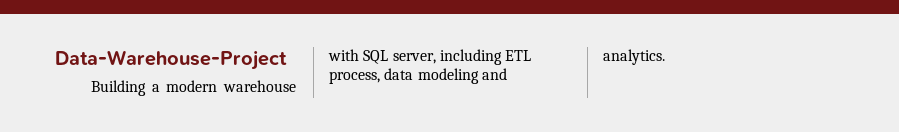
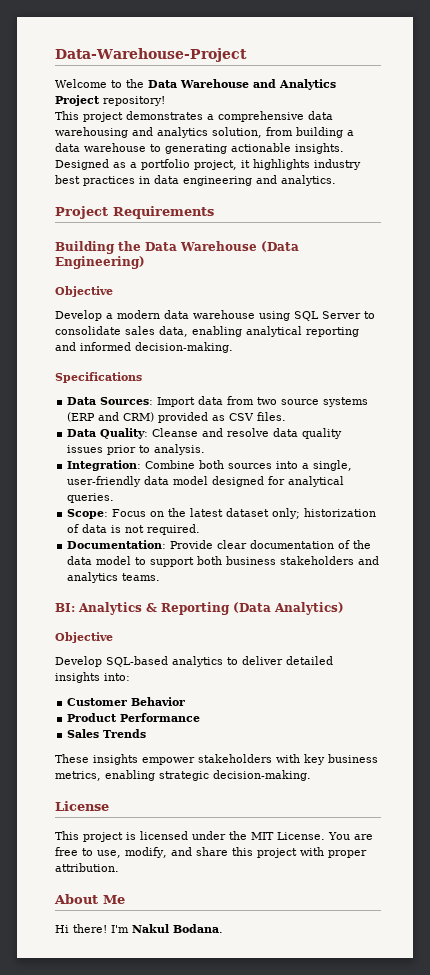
- Building a modern warehouse with SQL server, including ETL process, data modeling and analytics.
+ Welcome to the Data Warehouse and Analytics Project repository!
+ This project demonstrates a comprehensive data warehousing and analytics solution, from building a data warehouse to generating actionable insights. Designed as a portfolio project, it highlights industry best practices in data engineering and analytics.
+ Project Requirements
+ Building the Data Warehouse (Data Engineering)
+ Objective
+ Develop a modern data warehouse using SQL Server to consolidate sales data, enabling analytical reporting and informed decision-making.
+ Specifications
+ Data Sources: Import data from two source systems (ERP and CRM) provided as CSV files.
+ Data Quality: Cleanse and resolve data quality issues prior to analysis.
+ Integration: Combine both sources into a single, user-friendly data model designed for analytical queries.
+ Scope: Focus on the latest dataset only; historization of data is not required.
+ Documentation: Provide clear documentation of the data model to support both business stakeholders and analytics teams.
+ BI: Analytics & Reporting (Data Analytics)
+ Objective
+ Develop SQL-based analytics to deliver detailed insights into:
+ Customer Behavior
+ Product Performance
+ Sales Trends
+ These insights empower stakeholders with key business metrics, enabling strategic decision-making.
+ License
+ This project is licensed under the MIT License. You are free to use, modify, and share this project with proper attribution.
+ About Me
+ Hi there! I'm Nakul Bodana.

